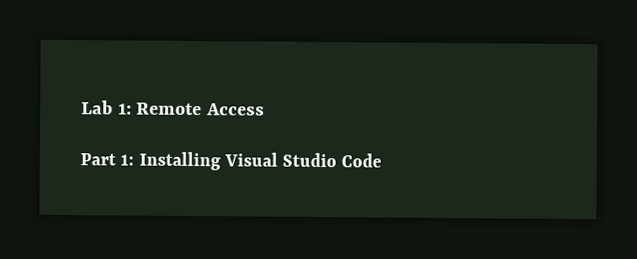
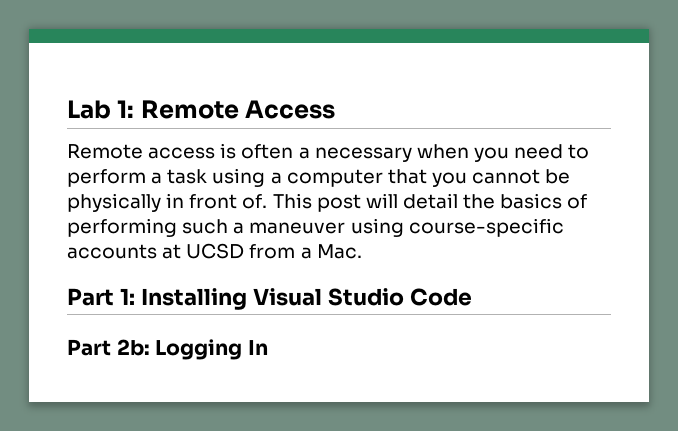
+ Remote access is often a necessary when you need to perform a task using a computer that you cannot be physically in front of. This post will detail the basics of performing such a maneuver using course-specific accounts at UCSD from a Mac.
+ Part 2b: Logging In

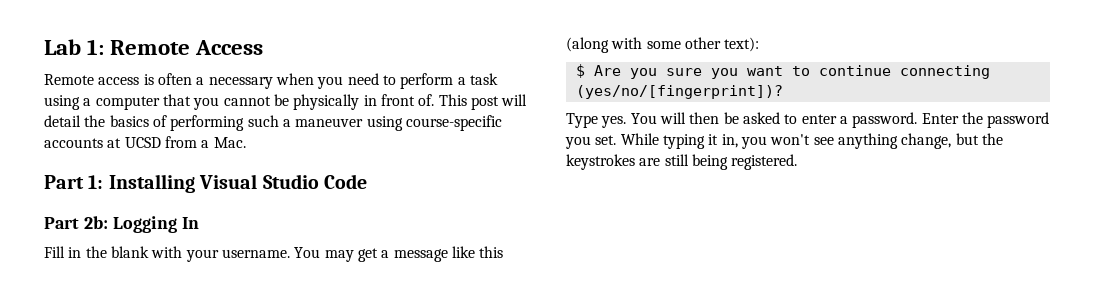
+ Fill in the blank with your username. You may get a message like this (along with some other text):
+ $ Are you sure you want to continue connecting (yes/no/[fingerprint])?
+ Type yes. You will then be asked to enter a password. Enter the password you set. While typing it in, you won't see anything change, but the keystrokes are still being registered.

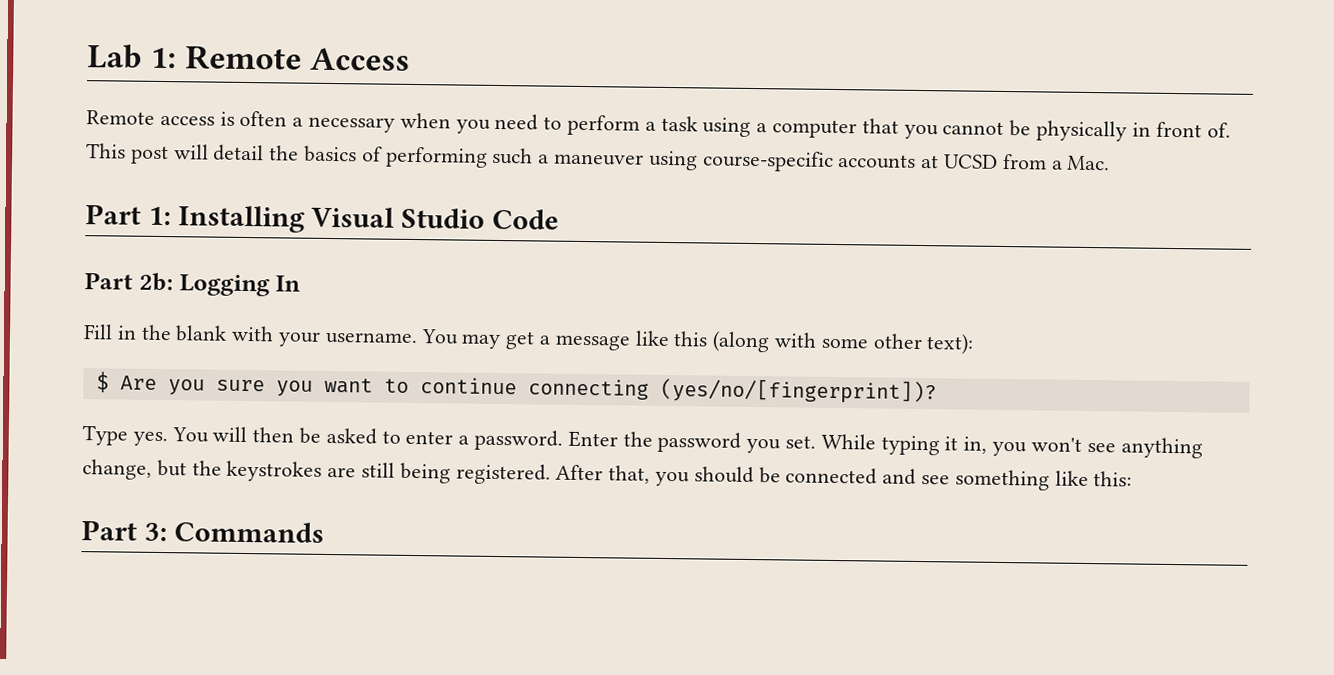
+ After that, you should be connected and see something like this:
+ Part 3: Commands

